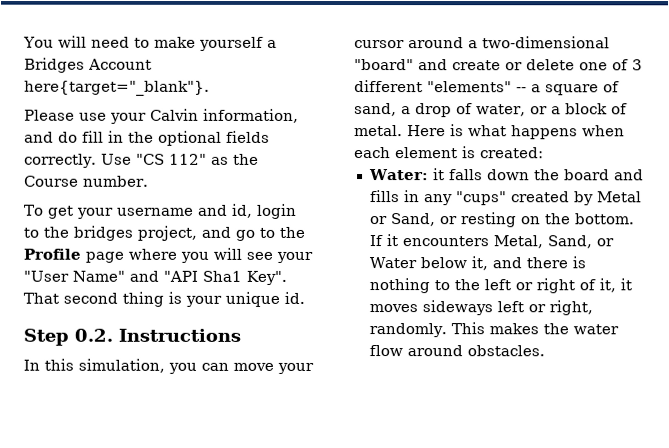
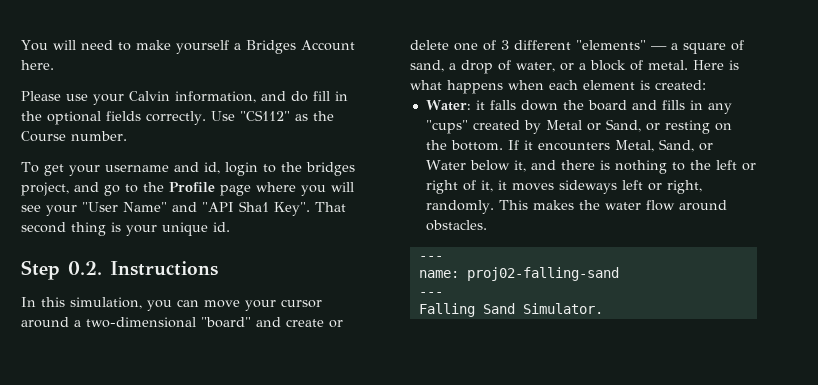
- You will need to make yourself a Bridges Account here{target="_blank"}.
+ You will need to make yourself a Bridges Account here.
- Use "CS 112" as the Course number.
+ Use "CS112" as the Course number.
- In this simulation, you can move your cursor around a two-dimensional "board" and create or delete one of 3 different "elements" -- a square of sand, a drop of water, or a block of metal.
+ In this simulation, you can move your cursor around a two-dimensional "board" and create or delete one of 3 different "elements" — a square of sand, a drop of water, or a block of metal.
  This makes the water flow around obstacles.
+ ---
+ name: proj02-falling-sand
+ ---
+ Falling Sand Simulator.

